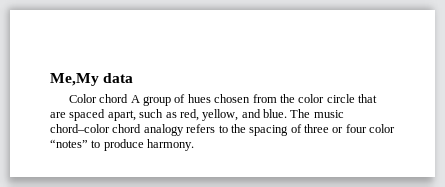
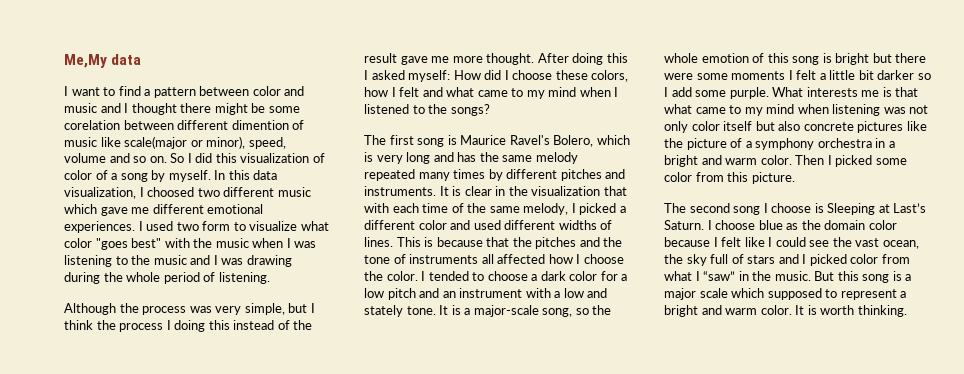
- Color chord A group of hues chosen from the color circle that are spaced apart, such as red, yellow, and blue. The music chord–color chord analogy refers to the spacing of three or four color “notes” to produce harmony.
+ I want to find a pattern between color and music and I thought there might be some corelation between different dimention of music like scale(major or minor), speed, volume and so on. So I did this visualization of color of a song by myself. In this data visualization, I choosed two different music which gave me different emotional experiences. I used two form to visualize what color "goes best" with the music when I was listening to the music and I was drawing during the whole period of listening.
+ Although the process was very simple, but I think the process I doing this instead of the result gave me more thought. After doing this I asked myself: How did I choose these colors, how I felt and what came to my mind when I listened to the songs?
+ The first song is Maurice Ravel's Bolero, which is very long and has the same melody repeated many times by different pitches and instruments. It is clear in the visualization that with each time of the same melody, I picked a different color and used different widths of lines. This is because that the pitches and the tone of instruments all affected how I choose the color. I tended to choose a dark color for a low pitch and an instrument with a low and stately tone. It is a major-scale song, so the whole emotion of this song is bright but there were some moments I felt a little bit darker so I add some purple. What interests me is that what came to my mind when listening was not only color itself but also concrete pictures like the picture of a symphony orchestra in a bright and warm color. Then I picked some color from this picture.
+ The second song I choose is Sleeping at Last’s Saturn. I choose blue as the domain color because I felt like I could see the vast ocean, the sky full of stars and I picked color from what I “saw” in the music. But this song is a major scale which supposed to represent a bright and warm color. It is worth thinking.

